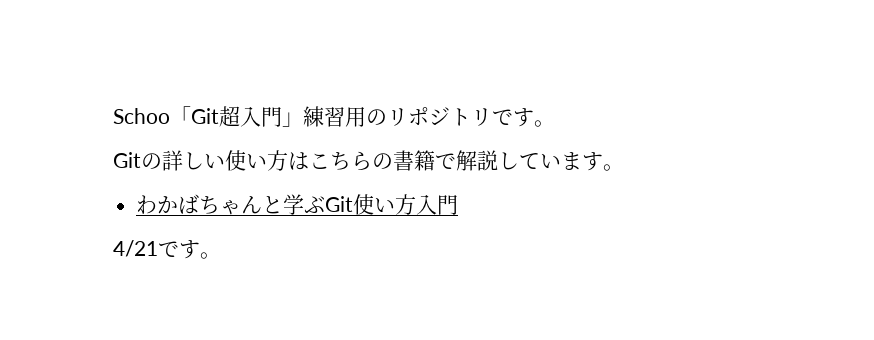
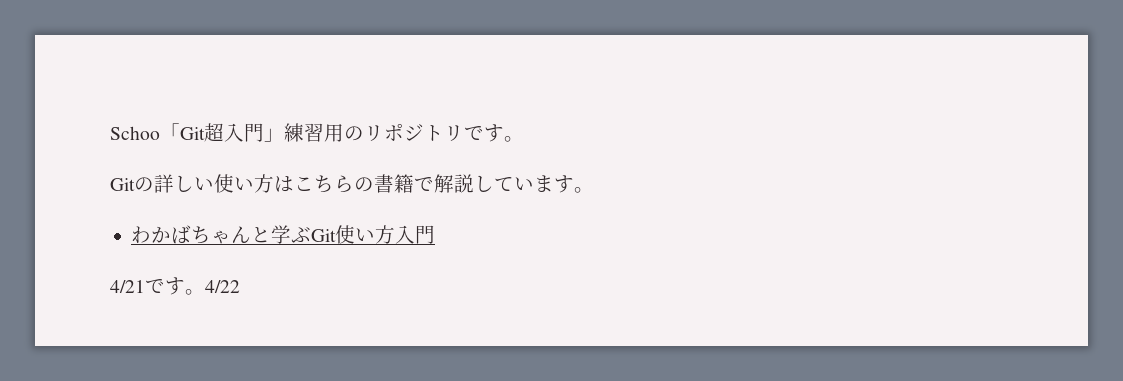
+ 4/22

